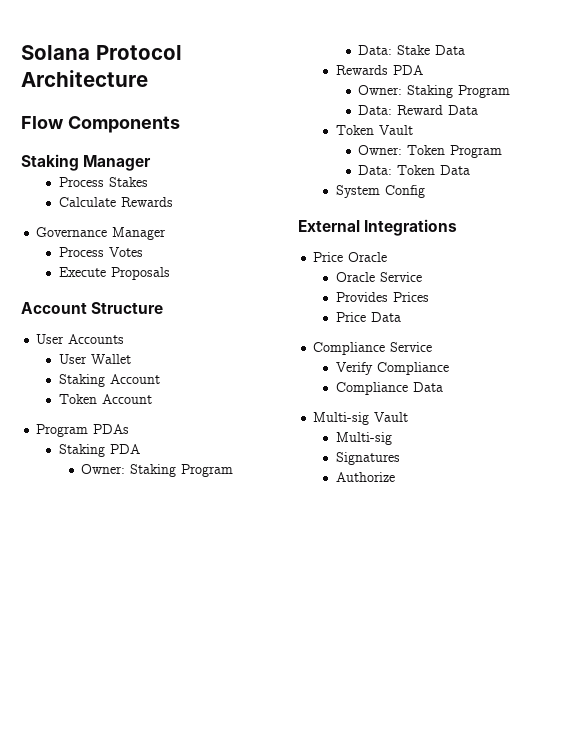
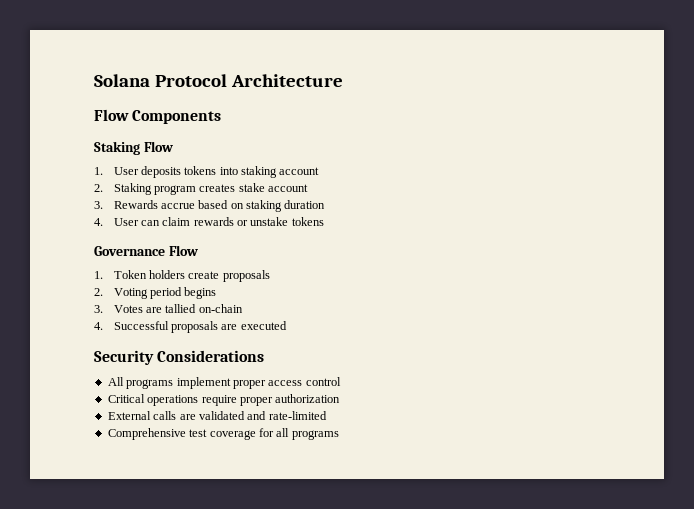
- Staking Manager
- Process Stakes
- Calculate Rewards
- Governance Manager
- Process Votes
- Execute Proposals
- Account Structure
- User Accounts
- User Wallet
- Staking Account
- Token Account
- Program PDAs
- Staking PDA
- Owner: Staking Program
- Data: Stake Data
- Rewards PDA
- Owner: Staking Program
- Data: Reward Data
- Token Vault
- Owner: Token Program
- Data: Token Data
- System Config
- External Integrations
- Price Oracle
- Oracle Service
- Provides Prices
- Price Data
- Compliance Service
- Verify Compliance
- Compliance Data
- Multi-sig Vault
- Multi-sig
- Signatures
- Authorize
+ Staking Flow
+ 1. User deposits tokens into staking account
+ 2. Staking program creates stake account
+ 3. Rewards accrue based on staking duration
+ 4. User can claim rewards or unstake tokens
+ Governance Flow
+ 1. Token holders create proposals
+ 2. Voting period begins
+ 3. Votes are tallied on-chain
+ 4. Successful proposals are executed
+ Security Considerations
+ All programs implement proper access control
+ Critical operations require proper authorization
+ External calls are validated and rate-limited
+ Comprehensive test coverage for all programs

